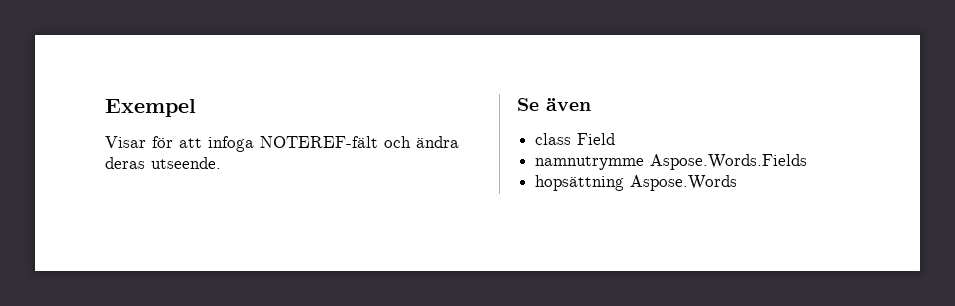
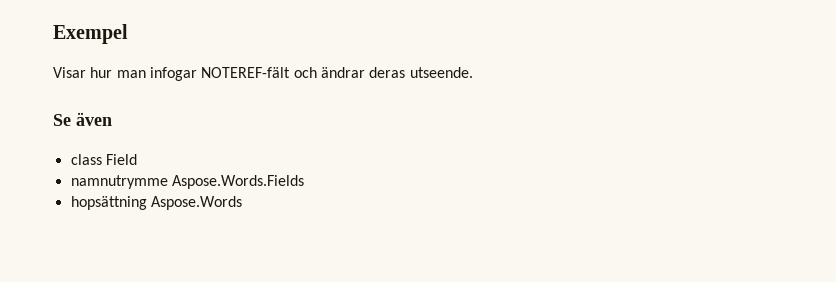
- Visar för att infoga NOTEREF-fält och ändra deras utseende.
+ Visar hur man infogar NOTEREF-fält och ändrar deras utseende.

